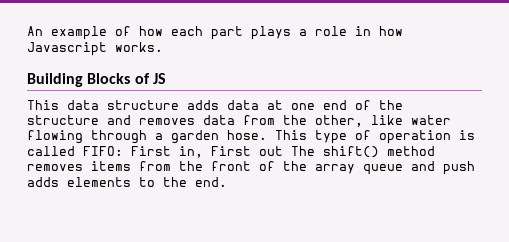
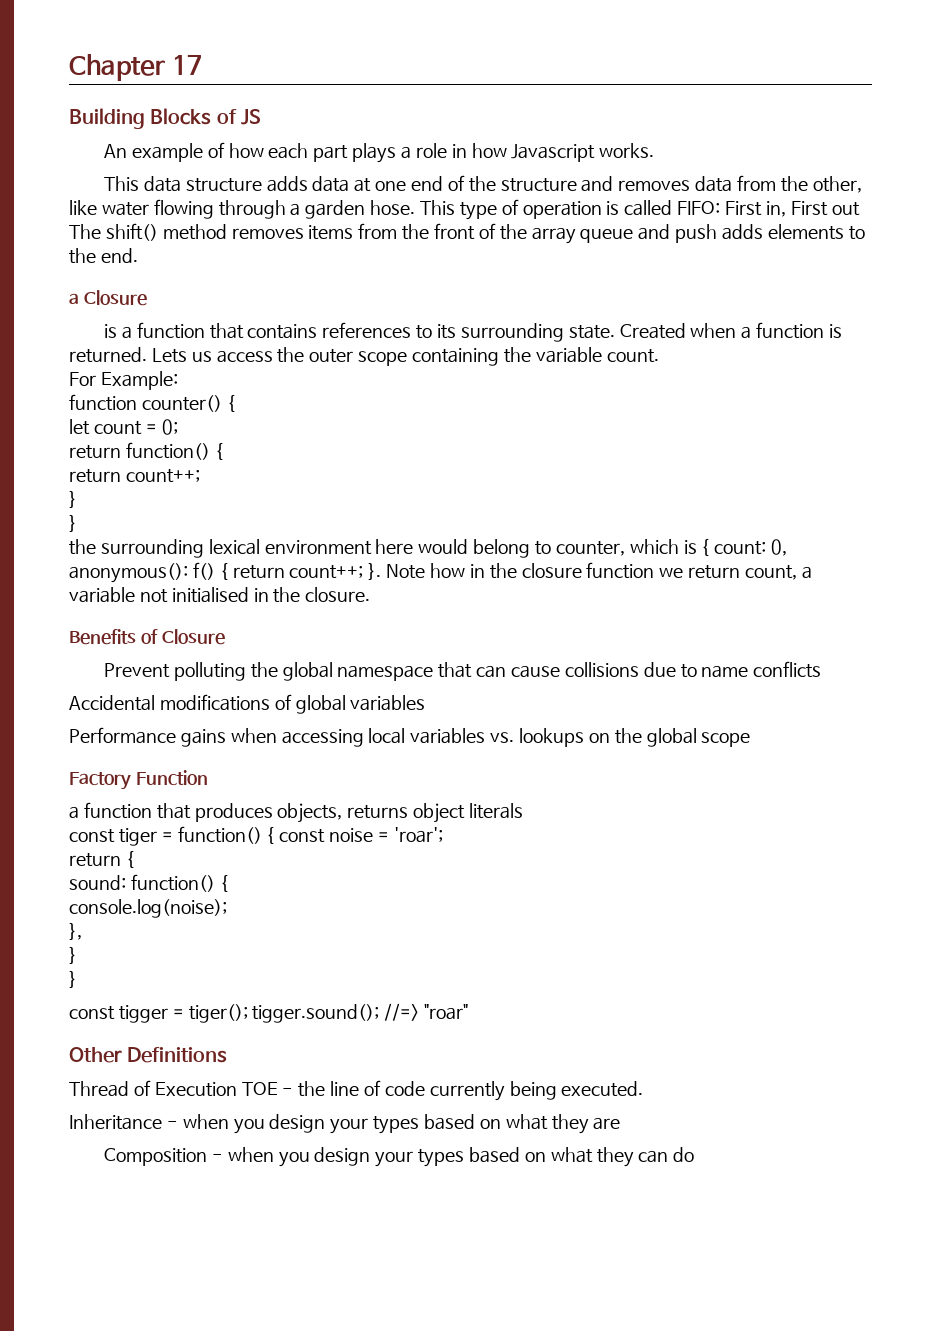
+ Chapter 17
+ Building Blocks of JS
- Building Blocks of JS
+ a Closure
+ is a function that contains references to its surrounding state. Created when a function is returned. Lets us access the outer scope containing the variable count.
+ For Example:
+ function counter() {
+ let count = 0;
+ return function() {
+ return count++;
+ }
+ }
+ the surrounding lexical environment here would belong to counter, which is { count: 0, anonymous(): f() { return count++; }. Note how in the closure function we return count, a variable not initialised in the closure.
+ Benefits of Closure
+ Prevent polluting the global namespace that can cause collisions due to name conflicts
+ Accidental modifications of global variables
+ Performance gains when accessing local variables vs. lookups on the global scope
+ Factory Function
+ a function that produces objects, returns object literals
+ const tiger = function() { const noise = 'roar';
+ return {
+ sound: function() {
+ console.log(noise);
+ },
+ }
+ }
+ const tigger = tiger(); tigger.sound(); //=> "roar"
+ Other Definitions
+ Thread of Execution TOE - the line of code currently being executed.
+ Inheritance - when you design your types based on what they are
+ Composition - when you design your types based on what they can do

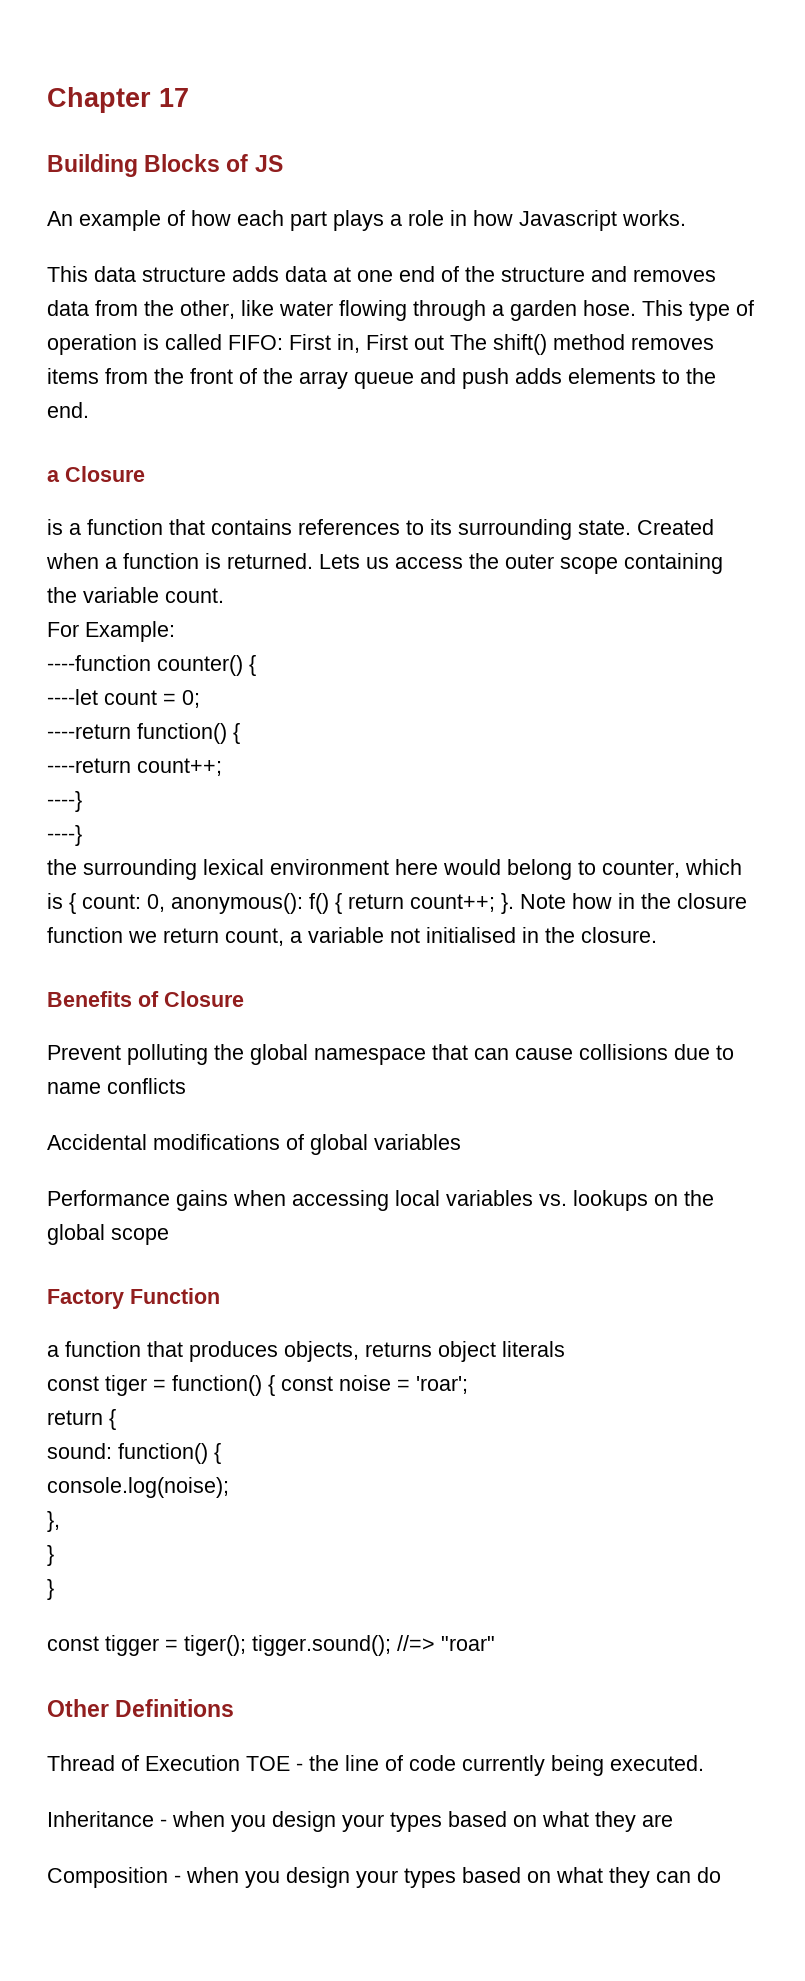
- function counter() {
+ ----function counter() {
- let count = 0;
+ ----let count = 0;
- return function() {
- return count++;
- }
- }
+ ----return function() {
+ ----return count++;
+ ----}
+ ----}

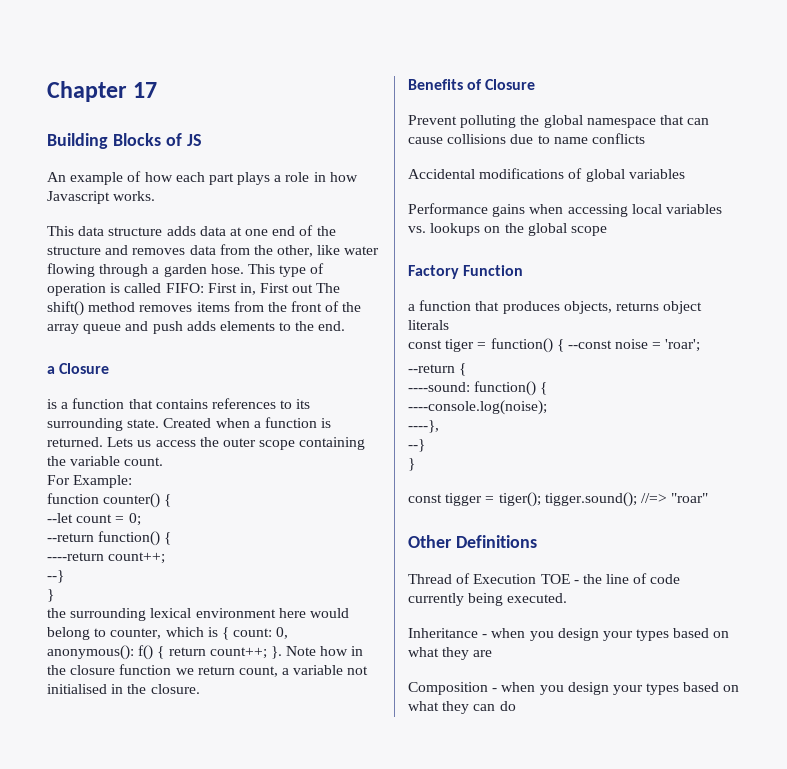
- ----function counter() {
+ function counter() {
- ----let count = 0;
+ --let count = 0;
- ----return function() {
+ --return function() {
  ----return count++;
- ----}
- ----}
+ --}
+ }
- const tiger = function() { const noise = 'roar';
+ const tiger = function() { --const noise = 'roar';
- return {
- sound: function() {
- console.log(noise);
- },
- }
+ --return {
+ ----sound: function() {
+ ----console.log(noise);
+ ----},
+ --}

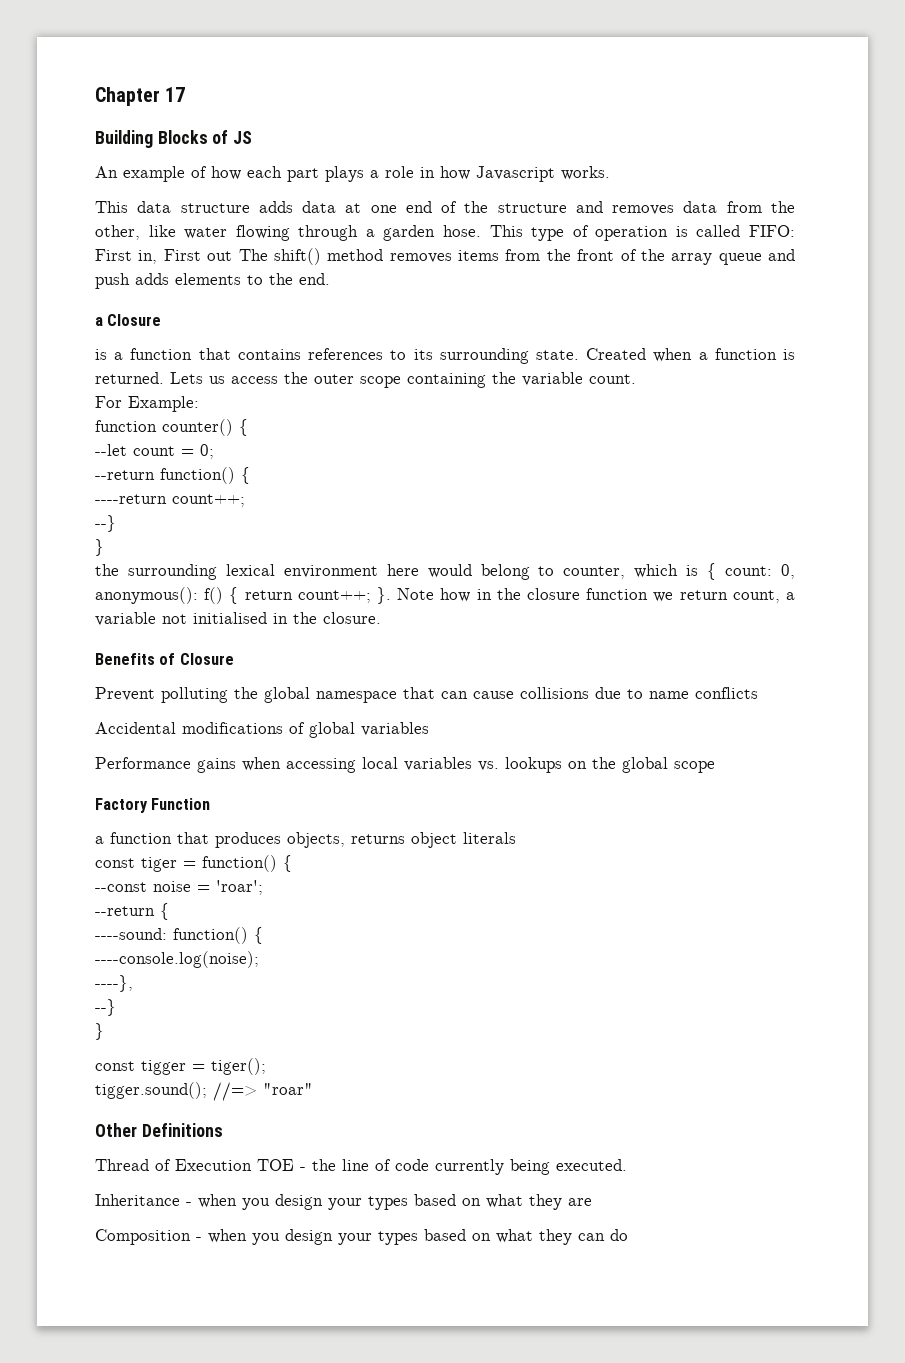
- const tiger = function() { --const noise = 'roar';
+ const tiger = function() {
+ --const noise = 'roar';
- const tigger = tiger(); tigger.sound(); //=> "roar"
+ const tigger = tiger();
+ tigger.sound(); //=> "roar"

